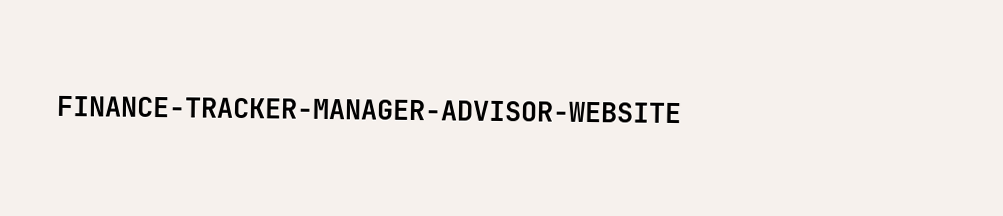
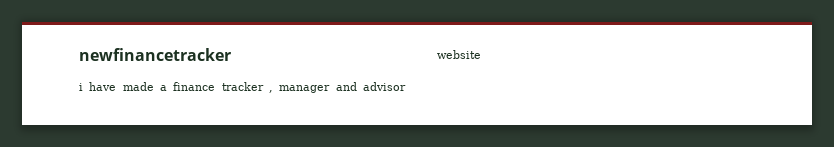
- FINANCE-TRACKER-MANAGER-ADVISOR-WEBSITE
+ newfinancetracker
+ i have made a finance tracker , manager and advisor website

